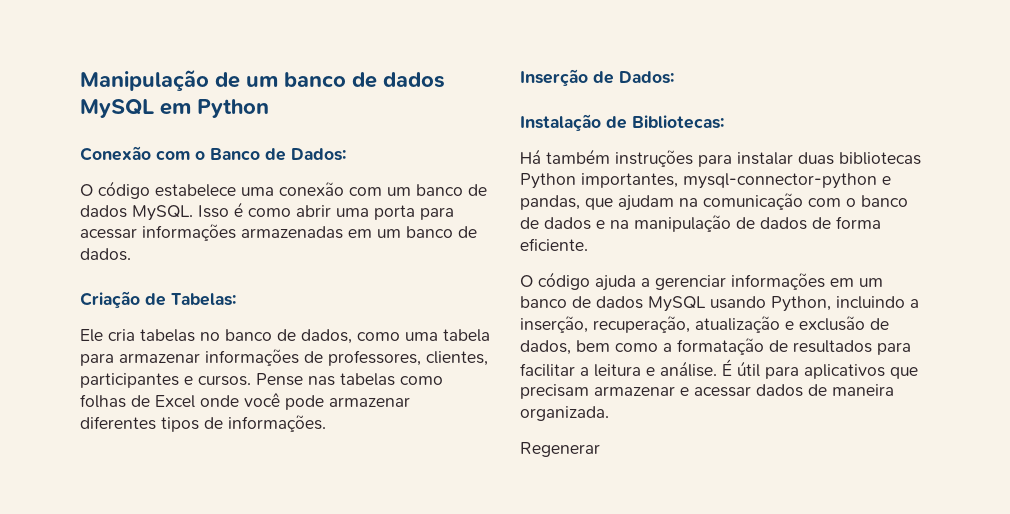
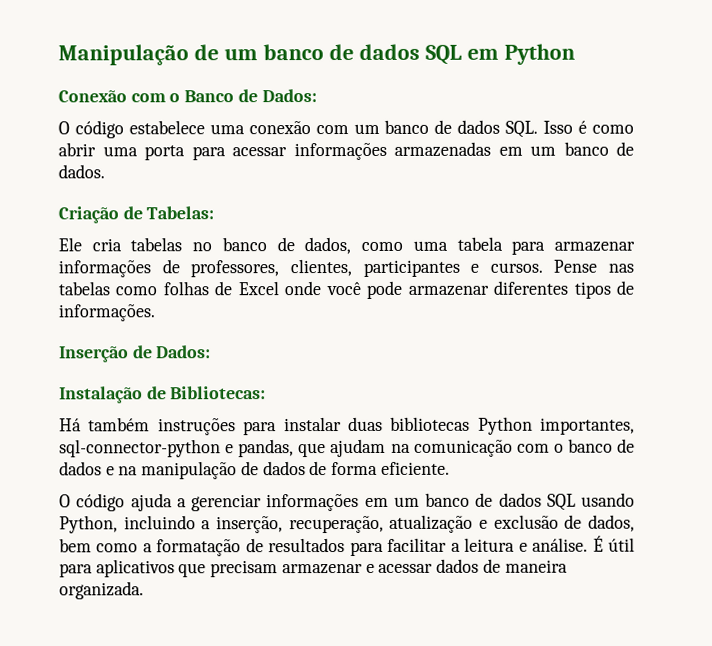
- Manipulação de um banco de dados MySQL em Python
+ Manipulação de um banco de dados SQL em Python
- O código estabelece uma conexão com um banco de dados MySQL. Isso é como abrir uma porta para acessar informações armazenadas em um banco de dados.
+ O código estabelece uma conexão com um banco de dados SQL. Isso é como abrir uma porta para acessar informações armazenadas em um banco de dados.
- Há também instruções para instalar duas bibliotecas Python importantes, mysql-connector-python e pandas, que ajudam na comunicação com o banco de dados e na manipulação de dados de forma eficiente.
+ Há também instruções para instalar duas bibliotecas Python importantes, sql-connector-python e pandas, que ajudam na comunicação com o banco de dados e na manipulação de dados de forma eficiente.
- O código ajuda a gerenciar informações em um banco de dados MySQL usando Python, incluindo a inserção, recuperação, atualização e exclusão de dados, bem como a formatação de resultados para facilitar a leitura e análise.
+ O código ajuda a gerenciar informações em um banco de dados SQL usando Python, incluindo a inserção, recuperação, atualização e exclusão de dados, bem como a formatação de resultados para facilitar a leitura e análise.
- Regenerar

